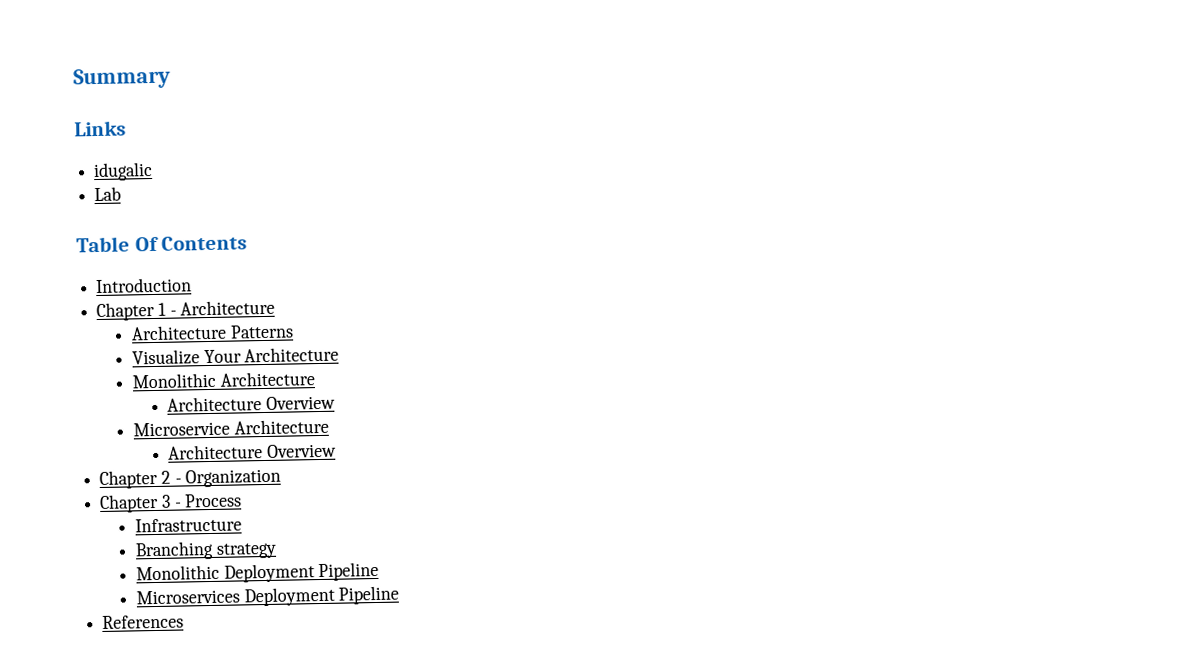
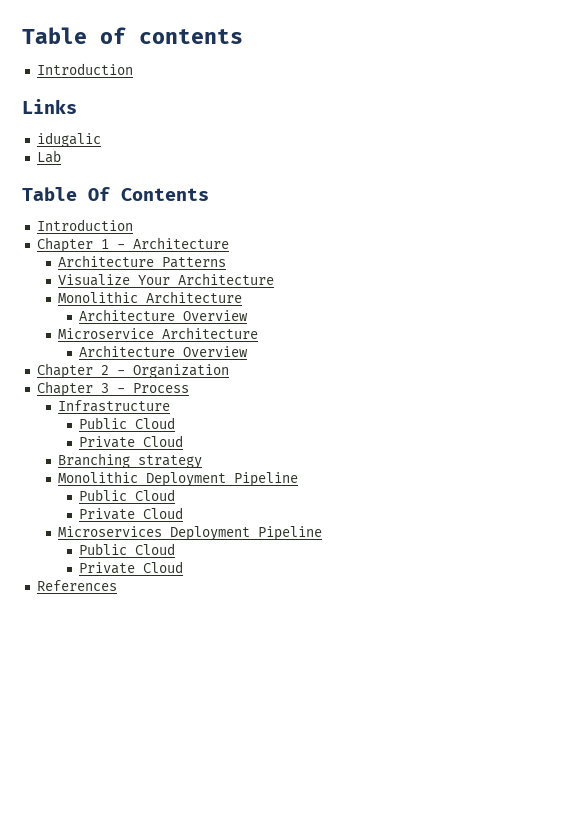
- Summary
+ Table of contents
+ Introduction
  Infrastructure
+ Public Cloud
+ Private Cloud
  Monolithic Deployment Pipeline
+ Public Cloud
+ Private Cloud
  Microservices Deployment Pipeline
+ Public Cloud
+ Private Cloud

